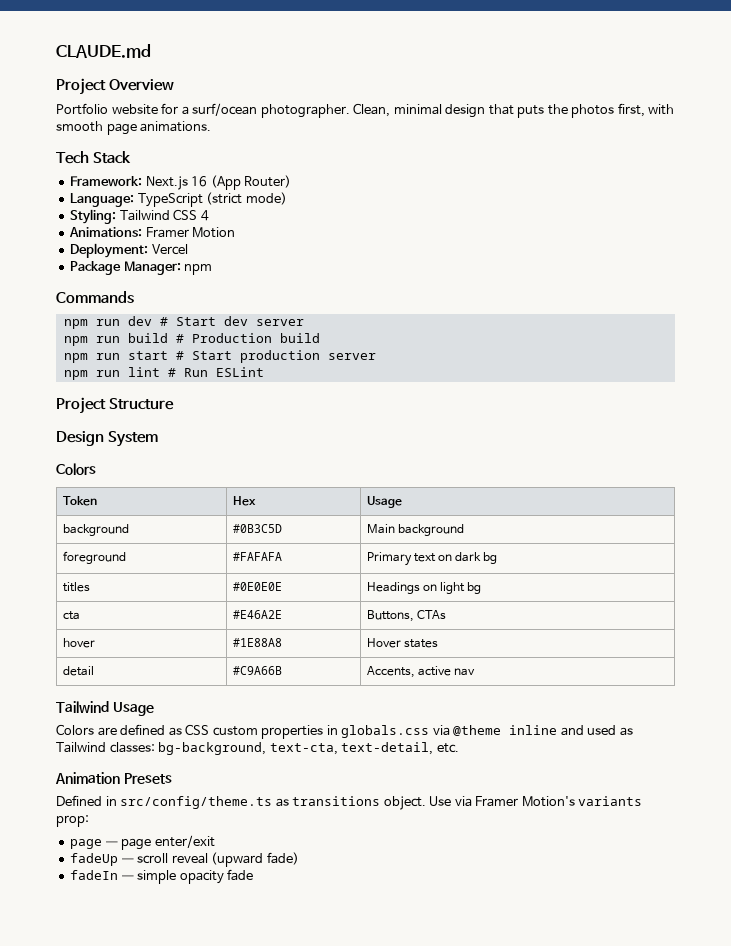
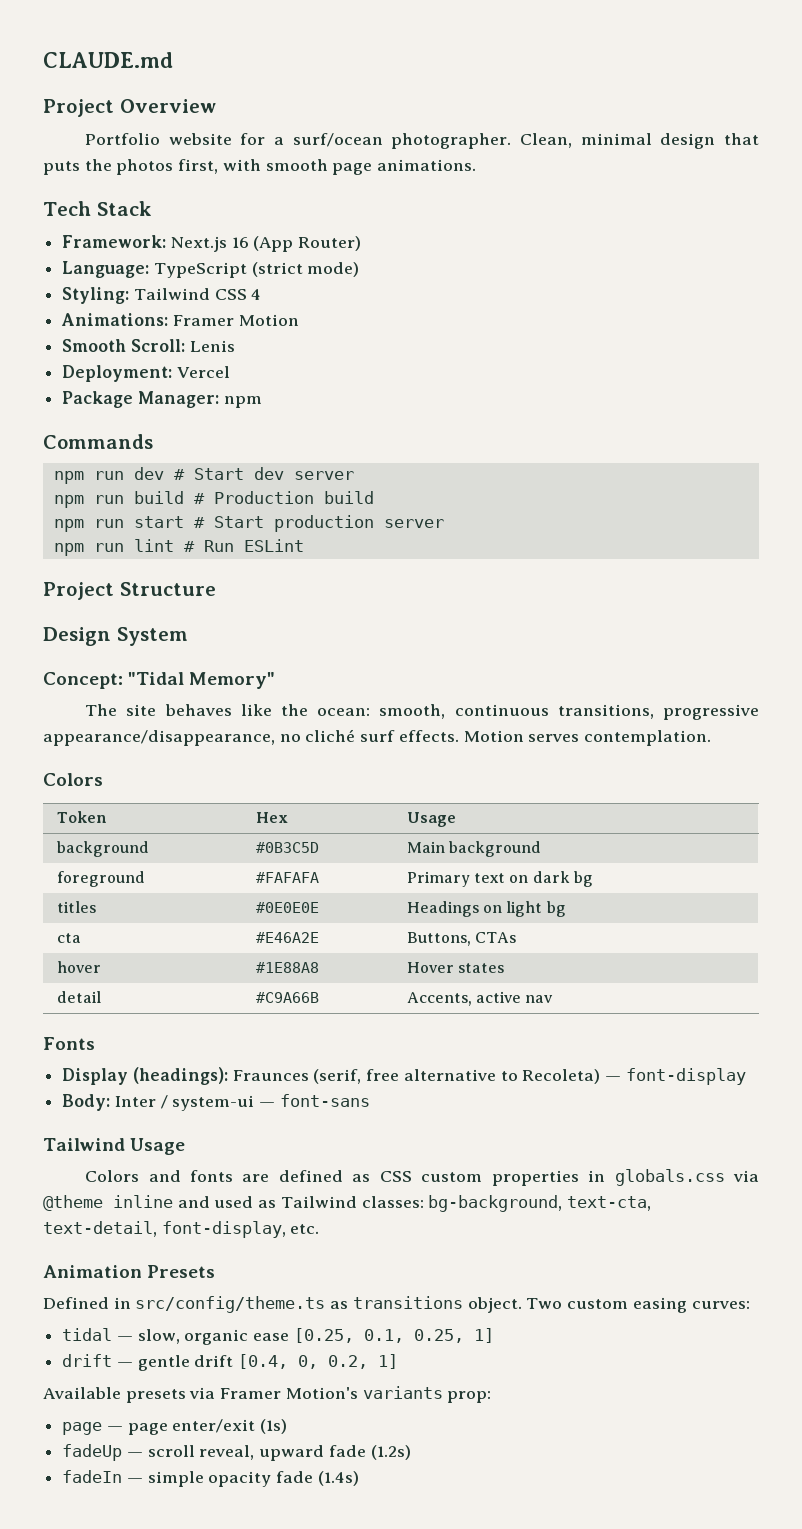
+ Smooth Scroll: Lenis
+ Concept: "Tidal Memory"
+ The site behaves like the ocean: smooth, continuous transitions, progressive appearance/disappearance, no cliché surf effects. Motion serves contemplation.
+ Fonts
+ Display (headings): Fraunces (serif, free alternative to Recoleta) — font-display
+ Body: Inter / system-ui — font-sans
- Colors are defined as CSS custom properties in globals.css via @theme inline and used as Tailwind classes: bg-background, text-cta, text-detail, etc.
+ Colors and fonts are defined as CSS custom properties in globals.css via @theme inline and used as Tailwind classes: bg-background, text-cta, text-detail, font-display, etc.
- Use via Framer Motion's variants prop:
+ Two custom easing curves:
+ tidal — slow, organic ease [0.25, 0.1, 0.25, 1]
+ drift — gentle drift [0.4, 0, 0.2, 1]
+ Available presets via Framer Motion's variants prop:
- page — page enter/exit
+ page — page enter/exit (1s)
- fadeUp — scroll reveal (upward fade)
+ fadeUp — scroll reveal, upward fade (1.2s)
- fadeIn — simple opacity fade
+ fadeIn — simple opacity fade (1.4s)

